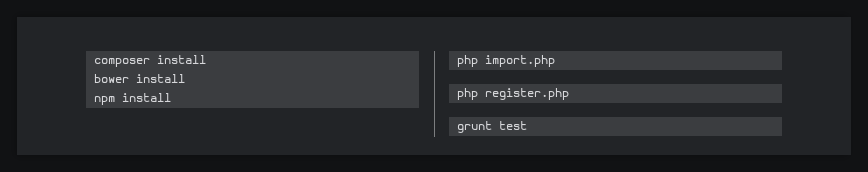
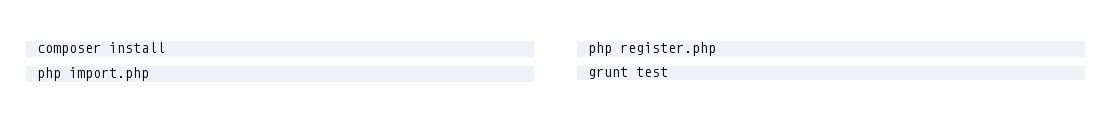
- bower install
- npm install

